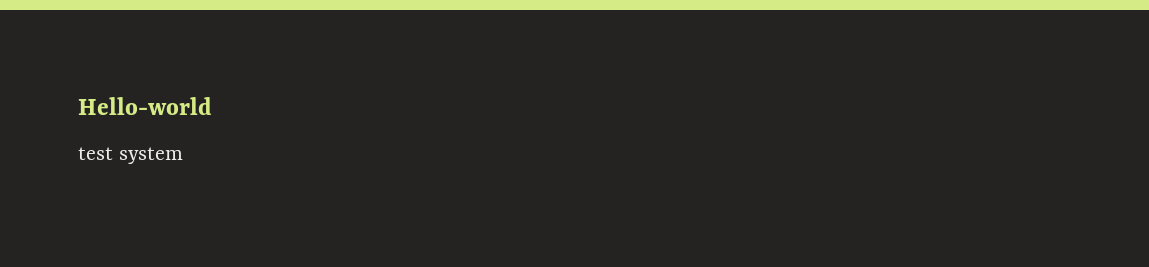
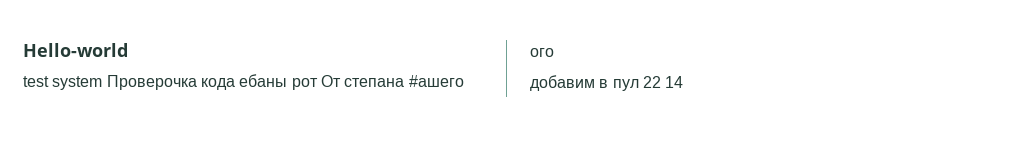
- test system
+ test system Проверочка кода ебаны рот От степана #ашего ого
+ добавим в пул 22 14

